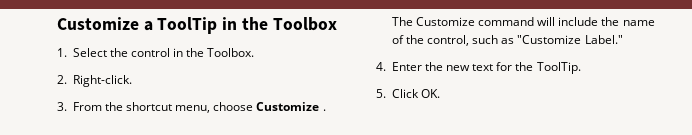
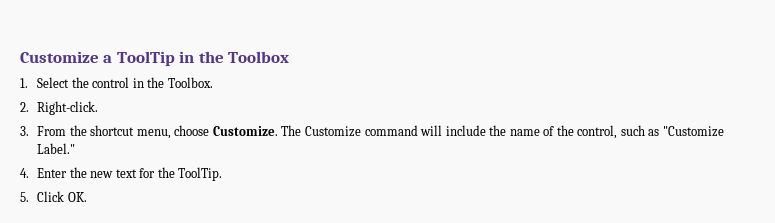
- 3. From the shortcut menu, choose Customize .
+ 3. From the shortcut menu, choose Customize.

